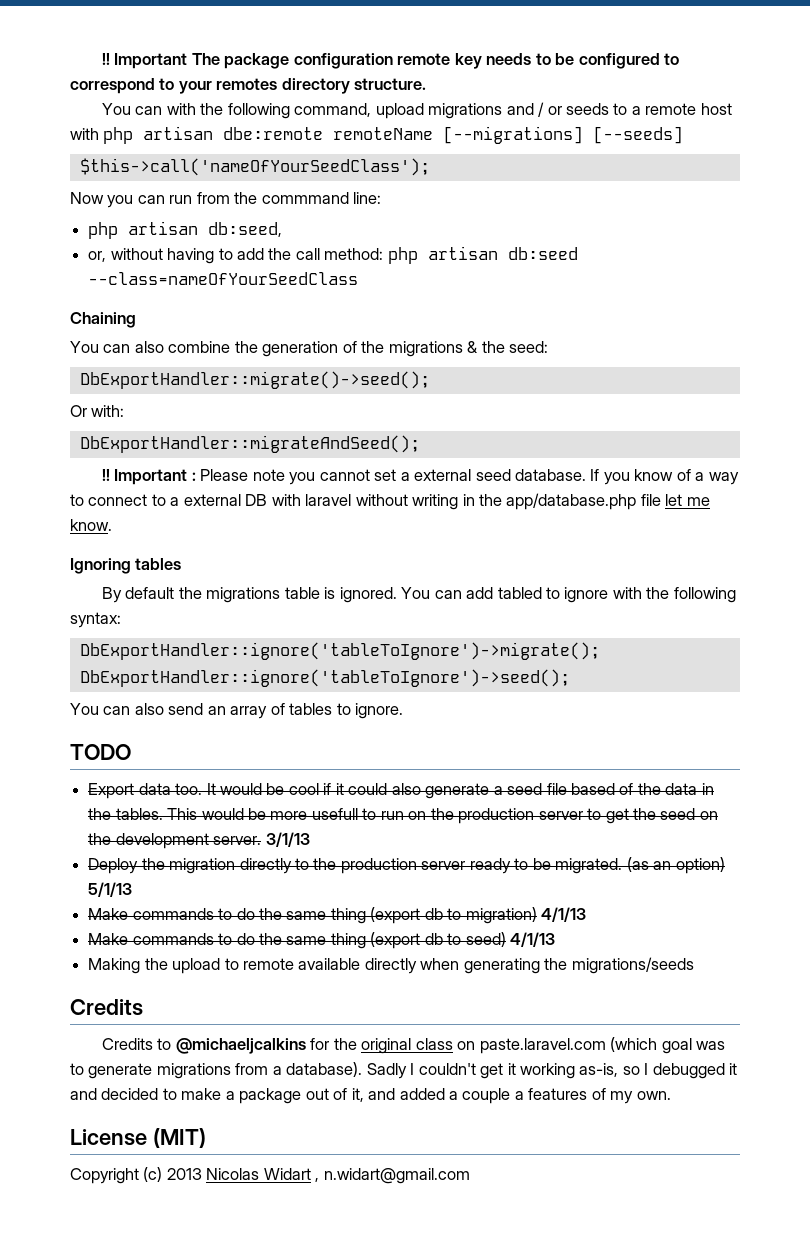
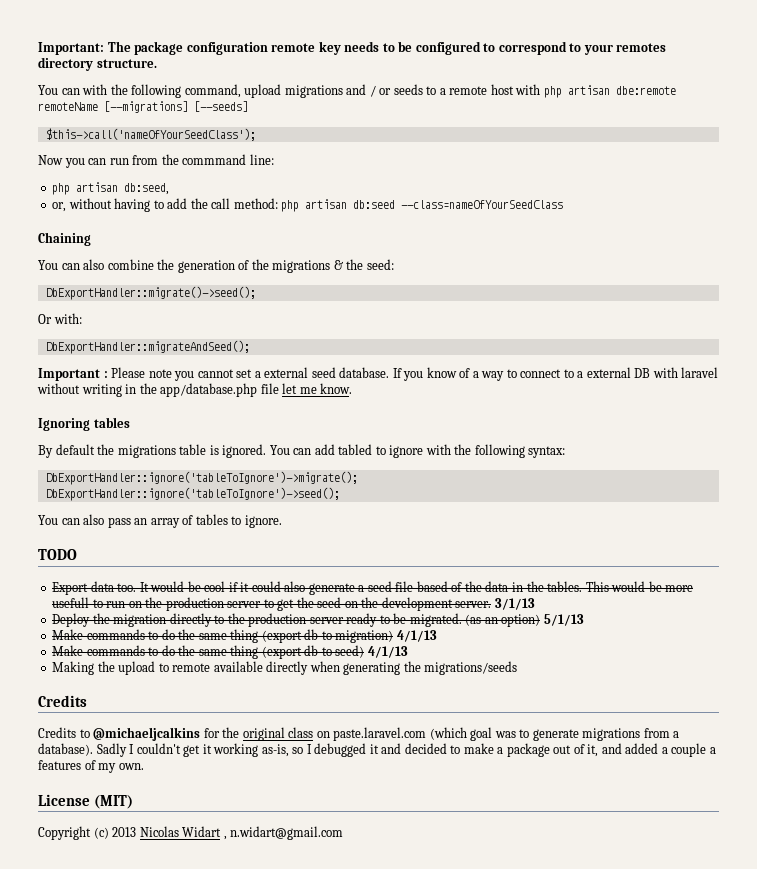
- !! Important The package configuration remote key needs to be configured to correspond to your remotes directory structure.
+ Important: The package configuration remote key needs to be configured to correspond to your remotes directory structure.
  DbExportHandler::migrateAndSeed();
- !! Important : Please note you cannot set a external seed database.
+ Important : Please note you cannot set a external seed database.
- You can also send an array of tables to ignore.
+ You can also pass an array of tables to ignore.

